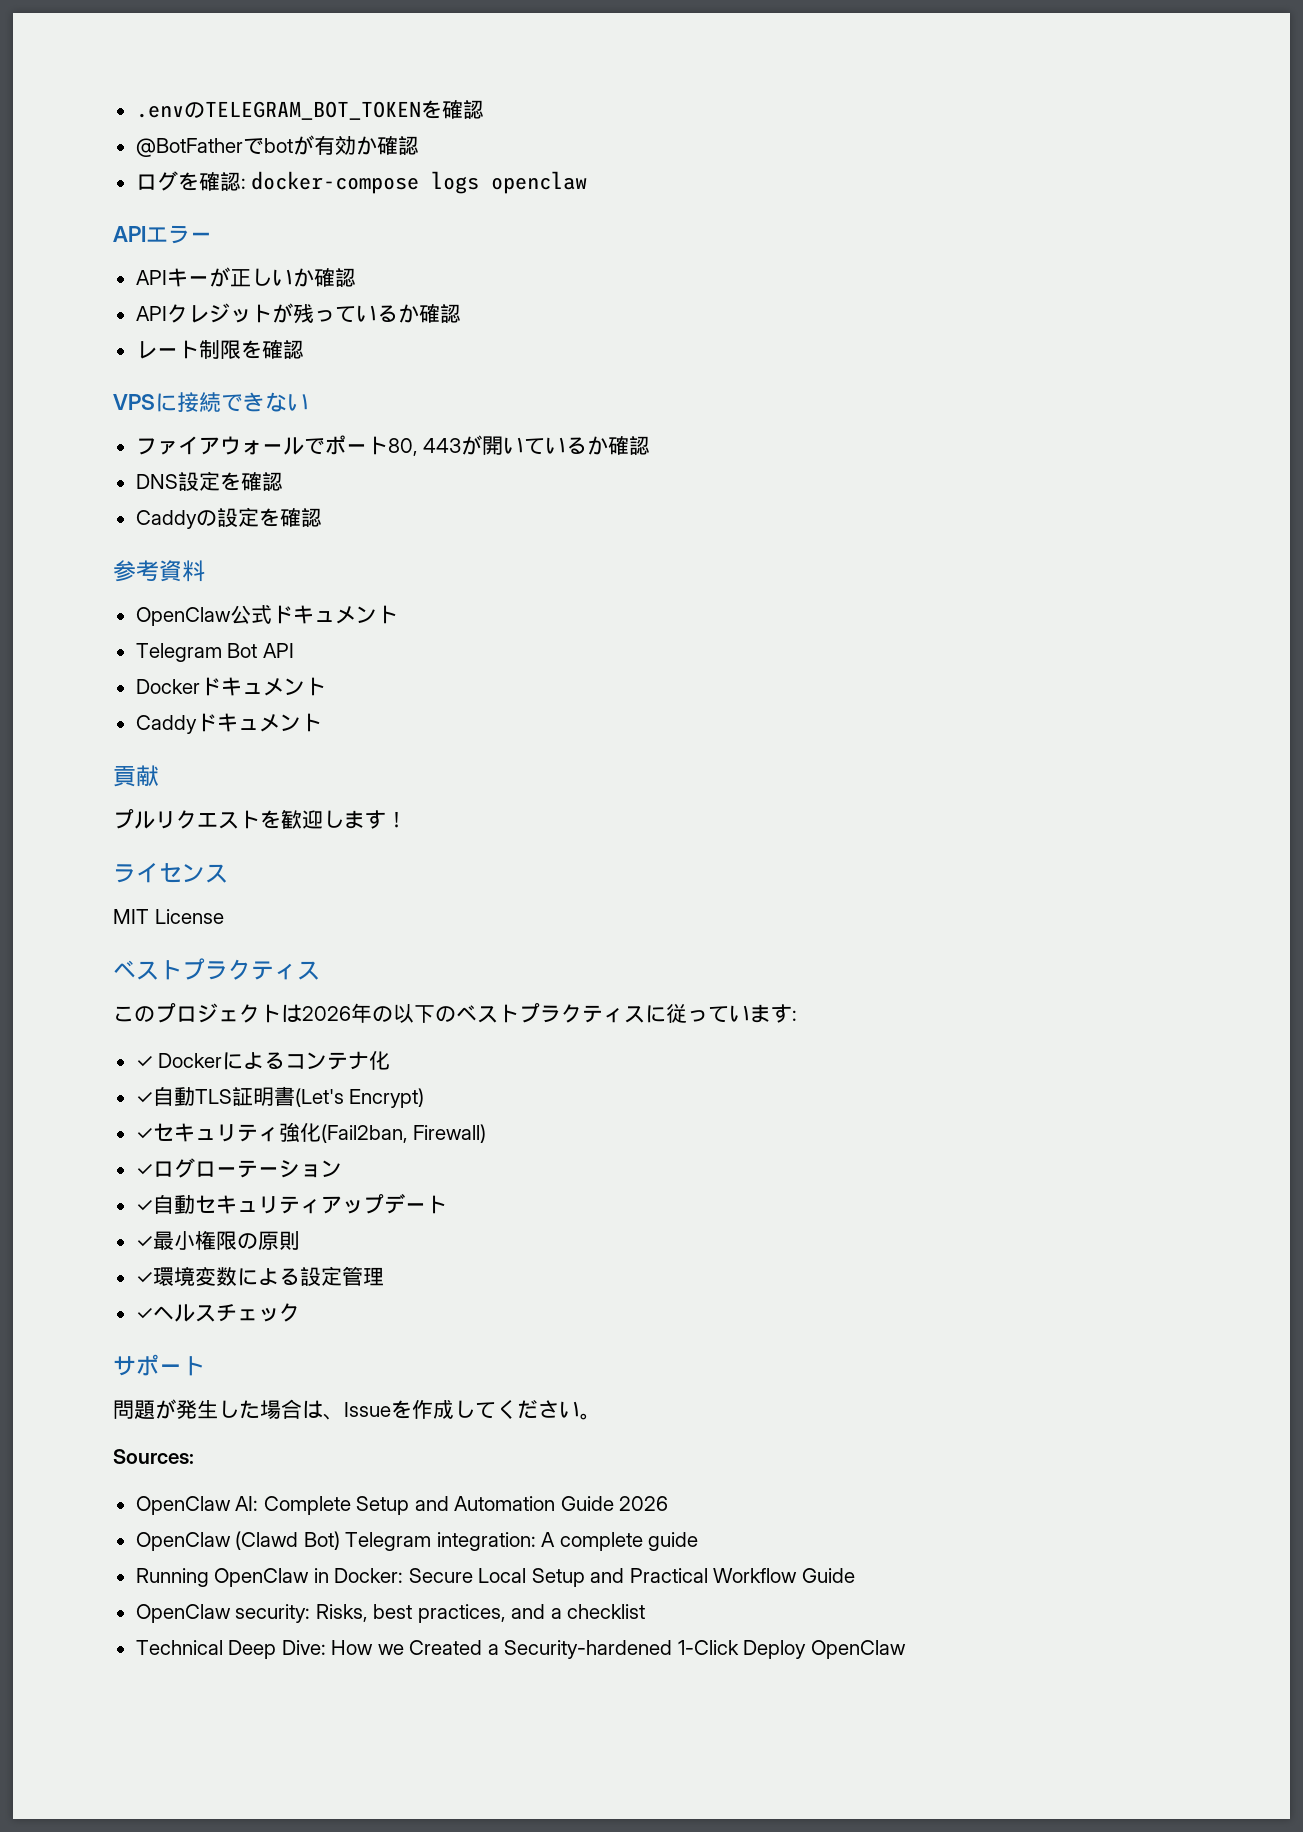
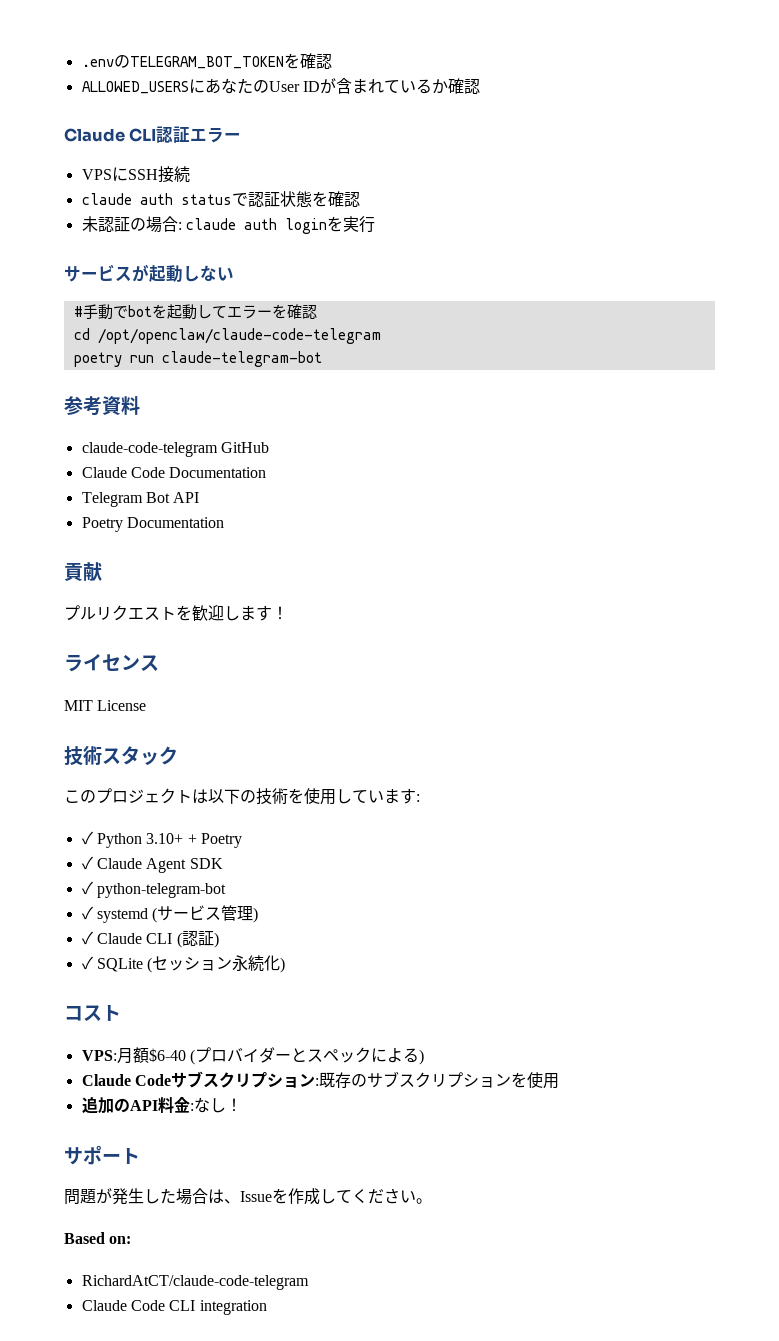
- @BotFatherでbotが有効か確認
- ログを確認: docker-compose logs openclaw
- APIエラー
- APIキーが正しいか確認
- APIクレジットが残っているか確認
- レート制限を確認
- VPSに接続できない
- ファイアウォールでポート80, 443が開いているか確認
- DNS設定を確認
- Caddyの設定を確認
+ ALLOWED_USERSにあなたのUser IDが含まれているか確認
+ Claude CLI認証エラー
+ VPSにSSH接続
+ claude auth statusで認証状態を確認
+ 未認証の場合: claude auth loginを実行
+ サービスが起動しない
+ #手動でbotを起動してエラーを確認
+ cd /opt/openclaw/claude-code-telegram
+ poetry run claude-telegram-bot
  参考資料
- OpenClaw公式ドキュメント
+ claude-code-telegram GitHub
+ Claude Code Documentation
  Telegram Bot API
- Dockerドキュメント
- Caddyドキュメント
+ Poetry Documentation
  MIT License
- ベストプラクティス
+ 技術スタック
- このプロジェクトは2026年の以下のベストプラクティスに従っています:
- ✓ Dockerによるコンテナ化
- ✓自動TLS証明書(Let's Encrypt)
- ✓セキュリティ強化(Fail2ban, Firewall)
- ✓ログローテーション
- ✓自動セキュリティアップデート
- ✓最小権限の原則
- ✓環境変数による設定管理
- ✓ヘルスチェック
+ このプロジェクトは以下の技術を使用しています:
+ ✓ Python 3.10+ + Poetry
+ ✓ Claude Agent SDK
+ ✓ python-telegram-bot
+ ✓ systemd (サービス管理)
+ ✓ Claude CLI (認証)
+ ✓ SQLite (セッション永続化)
+ コスト
+ VPS:月額$6-40 (プロバイダーとスペックによる)
+ Claude Codeサブスクリプション:既存のサブスクリプションを使用
+ 追加のAPI料金:なし！
- Sources:
- OpenClaw AI: Complete Setup and Automation Guide 2026
- OpenClaw (Clawd Bot) Telegram integration: A complete guide
- Running OpenClaw in Docker: Secure Local Setup and Practical Workflow Guide
- OpenClaw security: Risks, best practices, and a checklist
- Technical Deep Dive: How we Created a Security-hardened 1-Click Deploy OpenClaw
+ Based on:
+ RichardAtCT/claude-code-telegram
+ Claude Code CLI integration

